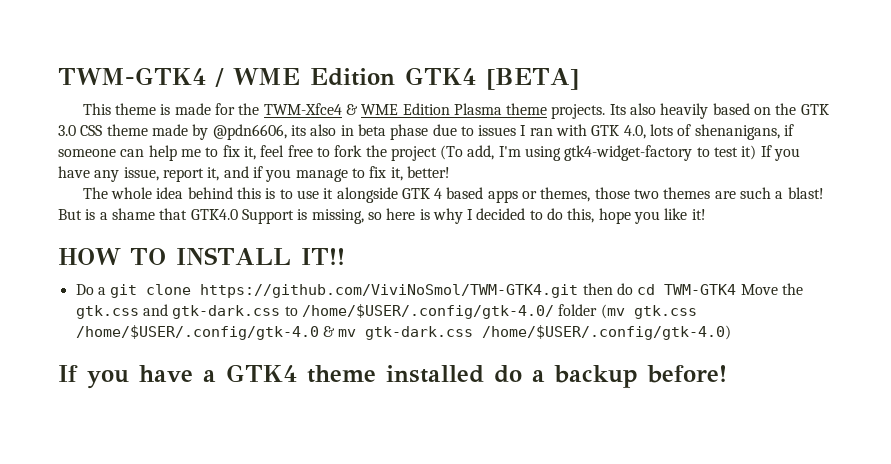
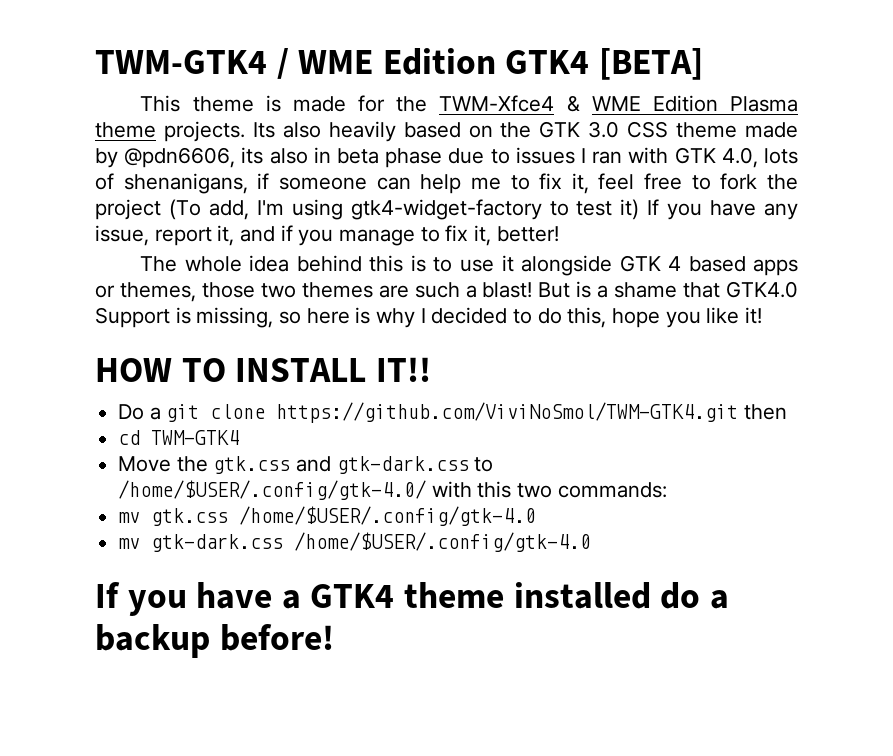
- Do a git clone https://github.com/ViviNoSmol/TWM-GTK4.git then do cd TWM-GTK4 Move the gtk.css and gtk-dark.css to /home/$USER/.config/gtk-4.0/ folder (mv gtk.css /home/$USER/.config/gtk-4.0 & mv gtk-dark.css /home/$USER/.config/gtk-4.0)
+ Do a git clone https://github.com/ViviNoSmol/TWM-GTK4.git then
+ cd TWM-GTK4
+ Move the gtk.css and gtk-dark.css to /home/$USER/.config/gtk-4.0/ with this two commands:
+ mv gtk.css /home/$USER/.config/gtk-4.0
+ mv gtk-dark.css /home/$USER/.config/gtk-4.0

